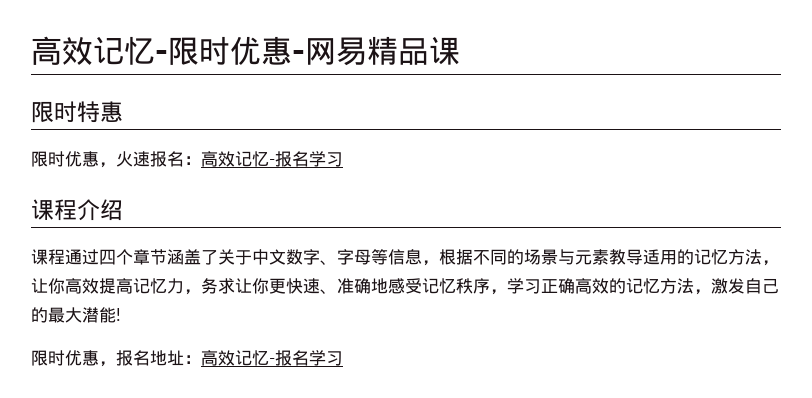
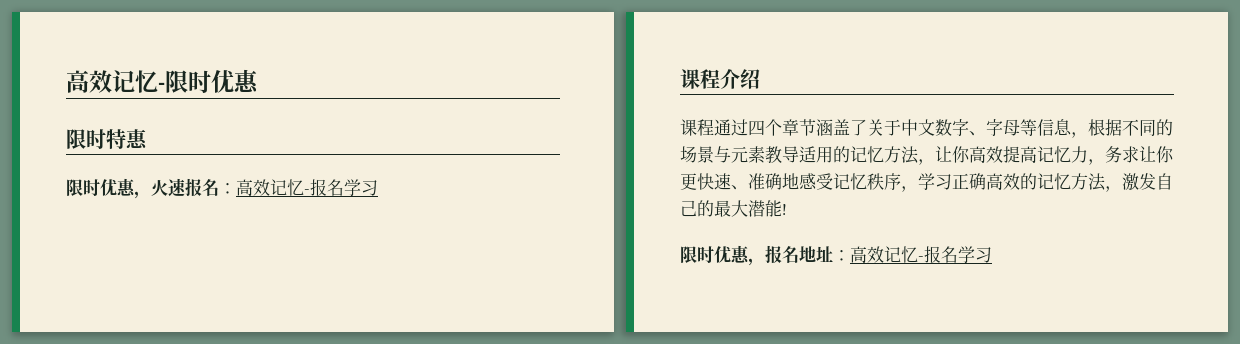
- 高效记忆-限时优惠-网易精品课
+ 高效记忆-限时优惠

